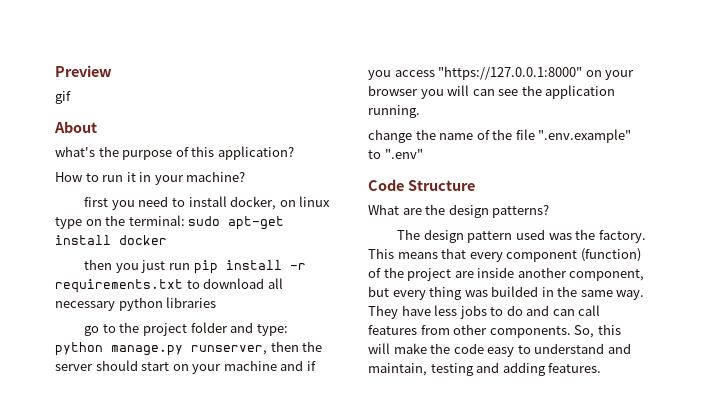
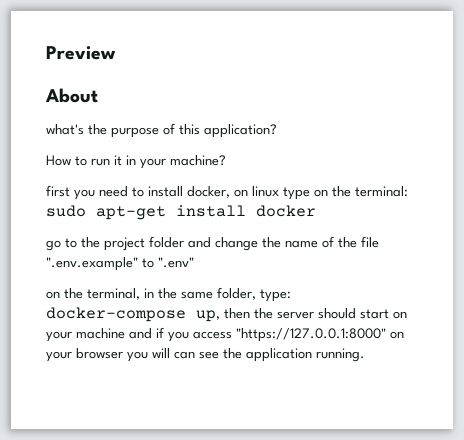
- gif
- then you just run pip install -r requirements.txt to download all necessary python libraries
- go to the project folder and type: python manage.py runserver, then the server should start on your machine and if you access "https://127.0.0.1:8000" on your browser you will can see the application running.
+ go to the project folder and change the name of the file ".env.example" to ".env"
+ on the terminal, in the same folder, type: docker-compose up, then the server should start on your machine and if you access "https://127.0.0.1:8000" on your browser you will can see the application running.
- change the name of the file ".env.example" to ".env"
- Code Structure
- What are the design patterns?
- The design pattern used was the factory. This means that every component (function) of the project are inside another component, but every thing was builded in the same way. They have less jobs to do and can call features from other components. So, this will make the code easy to understand and maintain, testing and adding features.

